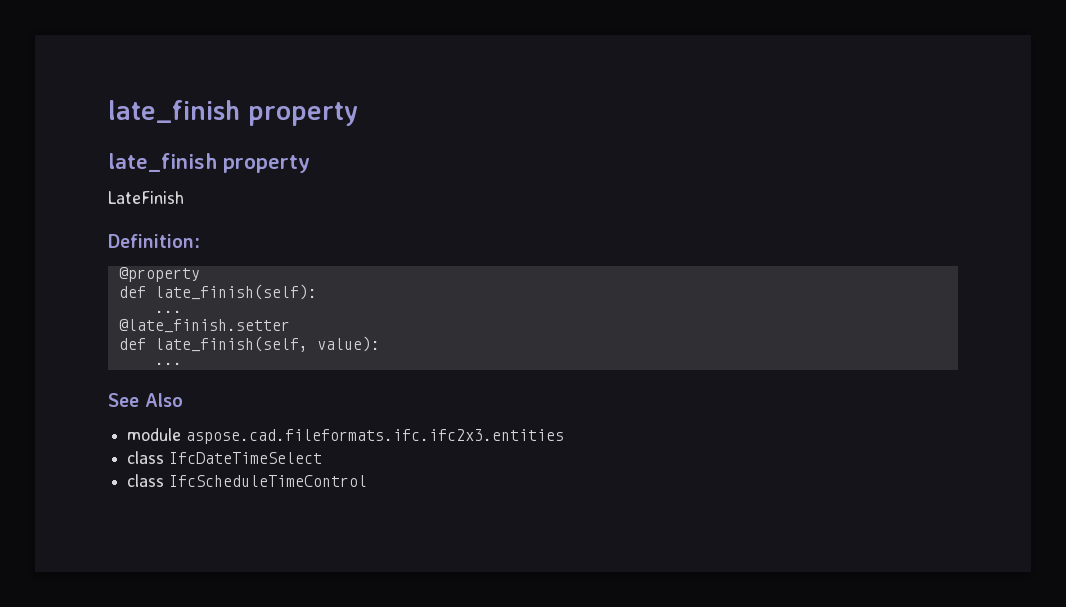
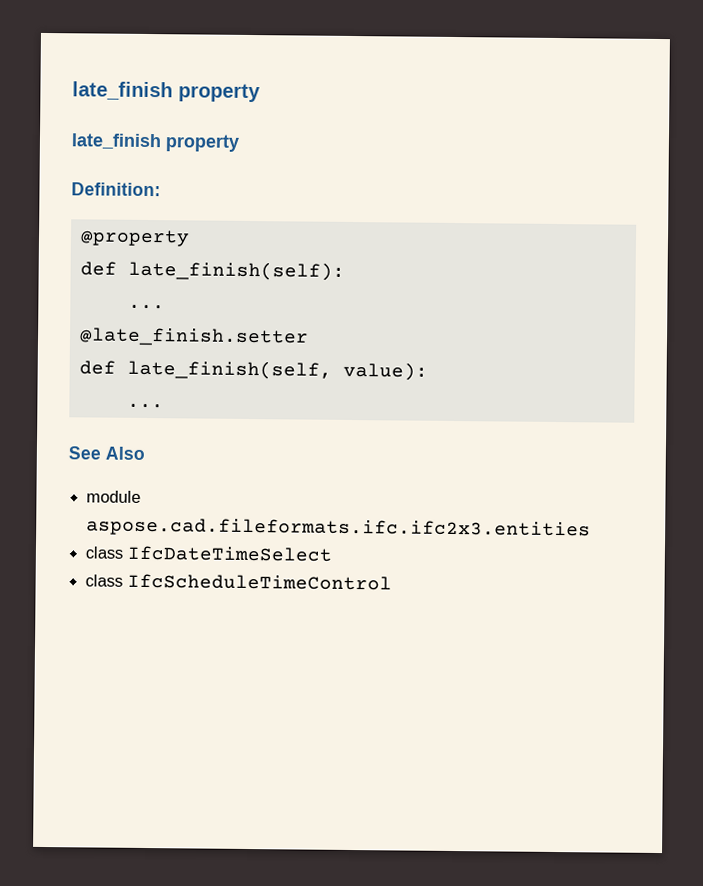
- LateFinish

